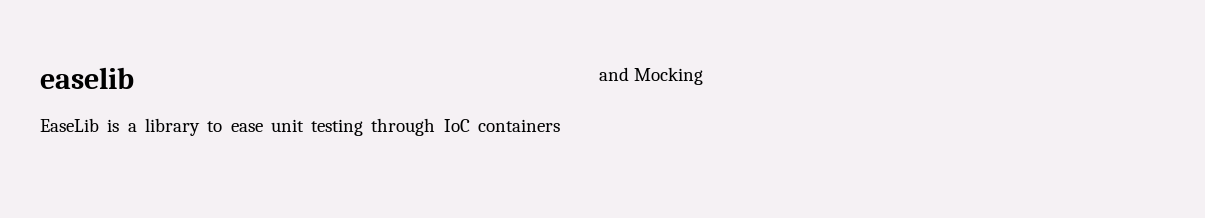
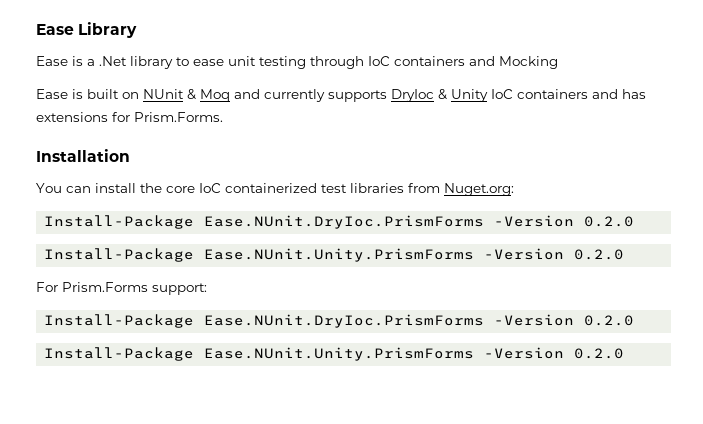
- easelib
- EaseLib is a library to ease unit testing through IoC containers and Mocking
+ Ease Library
+ Ease is a .Net library to ease unit testing through IoC containers and Mocking
+ Ease is built on NUnit & Moq and currently supports DryIoc & Unity IoC containers and has extensions for Prism.Forms.
+ Installation
+ You can install the core IoC containerized test libraries from Nuget.org:
+ Install-Package Ease.NUnit.DryIoc.PrismForms -Version 0.2.0
+ Install-Package Ease.NUnit.Unity.PrismForms -Version 0.2.0
+ For Prism.Forms support:
+ Install-Package Ease.NUnit.DryIoc.PrismForms -Version 0.2.0
+ Install-Package Ease.NUnit.Unity.PrismForms -Version 0.2.0

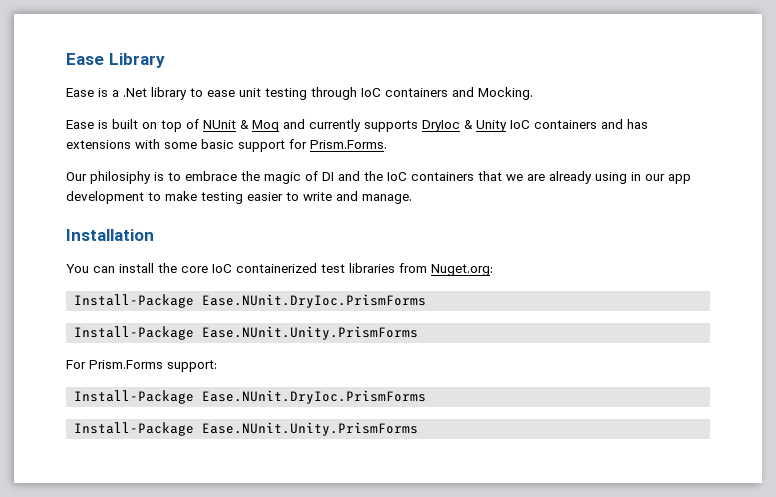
- Ease is a .Net library to ease unit testing through IoC containers and Mocking
+ Ease is a .Net library to ease unit testing through IoC containers and Mocking.
- Ease is built on NUnit & Moq and currently supports DryIoc & Unity IoC containers and has extensions for Prism.Forms.
+ Ease is built on top of NUnit & Moq and currently supports DryIoc & Unity IoC containers and has extensions with some basic support for Prism.Forms.
+ Our philosiphy is to embrace the magic of DI and the IoC containers that we are already using in our app development to make testing easier to write and manage.
  You can install the core IoC containerized test libraries from Nuget.org:
- Install-Package Ease.NUnit.DryIoc.PrismForms -Version 0.2.0
- Install-Package Ease.NUnit.Unity.PrismForms -Version 0.2.0
+ Install-Package Ease.NUnit.DryIoc.PrismForms
+ Install-Package Ease.NUnit.Unity.PrismForms
  For Prism.Forms support:
- Install-Package Ease.NUnit.DryIoc.PrismForms -Version 0.2.0
- Install-Package Ease.NUnit.Unity.PrismForms -Version 0.2.0
+ Install-Package Ease.NUnit.DryIoc.PrismForms
+ Install-Package Ease.NUnit.Unity.PrismForms

